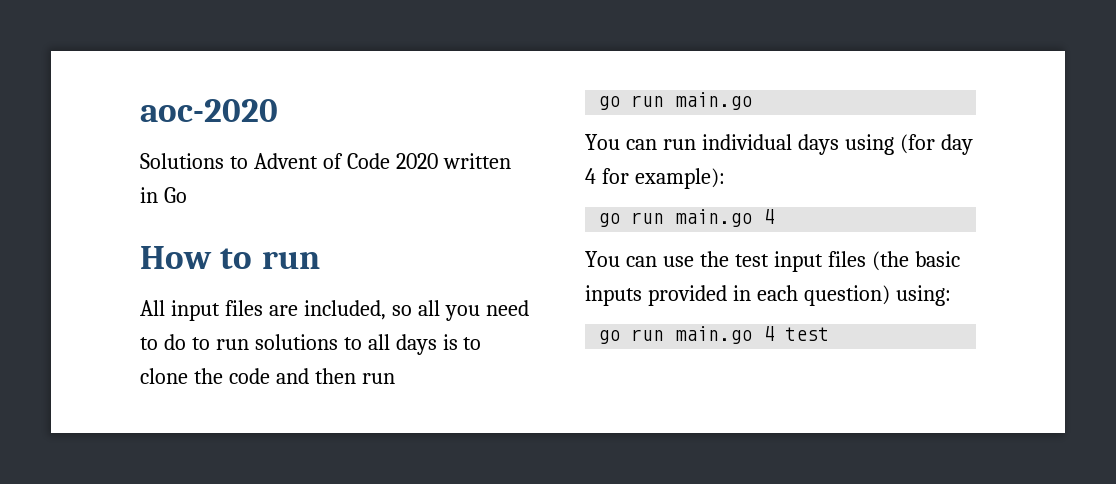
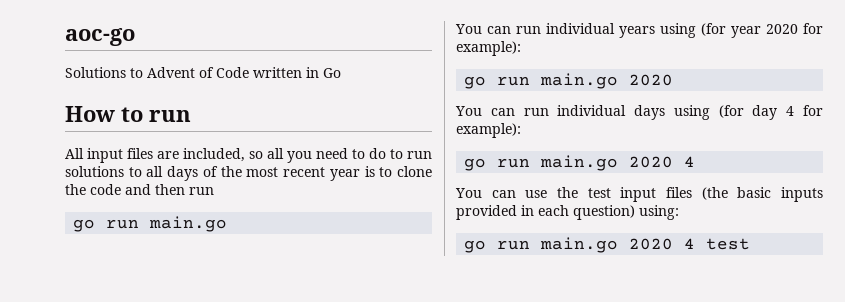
- aoc-2020
+ aoc-go
- Solutions to Advent of Code 2020 written in Go
+ Solutions to Advent of Code written in Go
- All input files are included, so all you need to do to run solutions to all days is to clone the code and then run
+ All input files are included, so all you need to do to run solutions to all days of the most recent year is to clone the code and then run
+ You can run individual years using (for year 2020 for example):
+ go run main.go 2020
  You can run individual days using (for day 4 for example):
- go run main.go 4
+ go run main.go 2020 4
- go run main.go 4 test
+ go run main.go 2020 4 test

